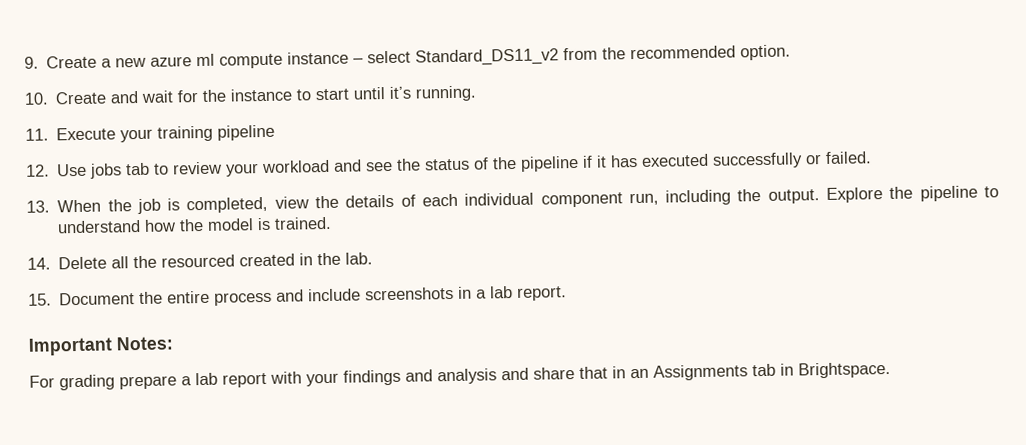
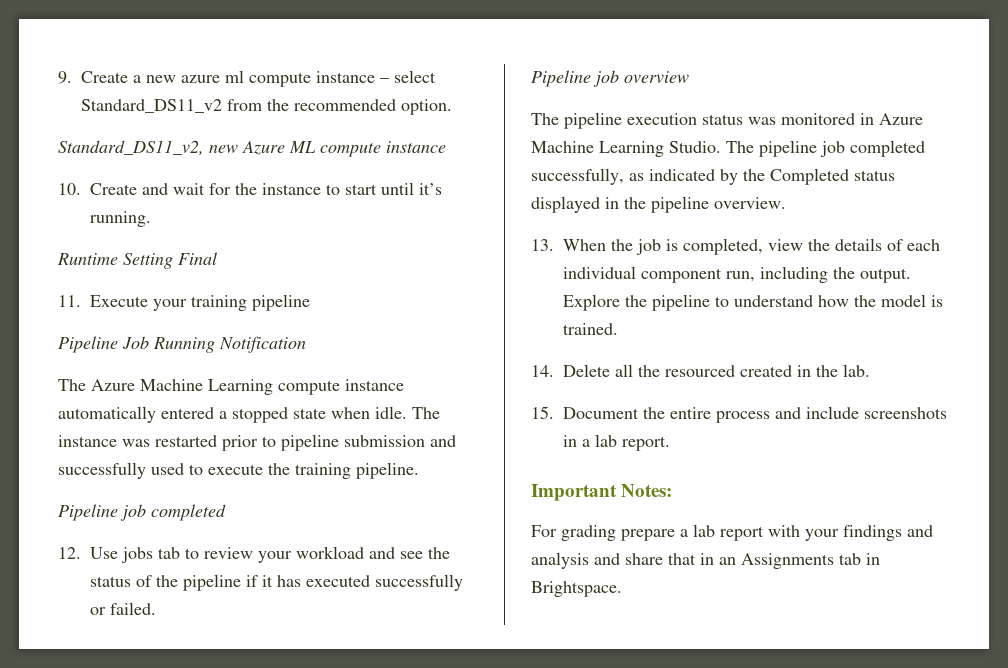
+ Standard_DS11_v2, new Azure ML compute instance
+ Runtime Setting Final
+ Pipeline Job Running Notification
+ The Azure Machine Learning compute instance automatically entered a stopped state when idle. The instance was restarted prior to pipeline submission and successfully used to execute the training pipeline.
+ Pipeline job completed
+ Pipeline job overview
+ The pipeline execution status was monitored in Azure Machine Learning Studio. The pipeline job completed successfully, as indicated by the Completed status displayed in the pipeline overview.

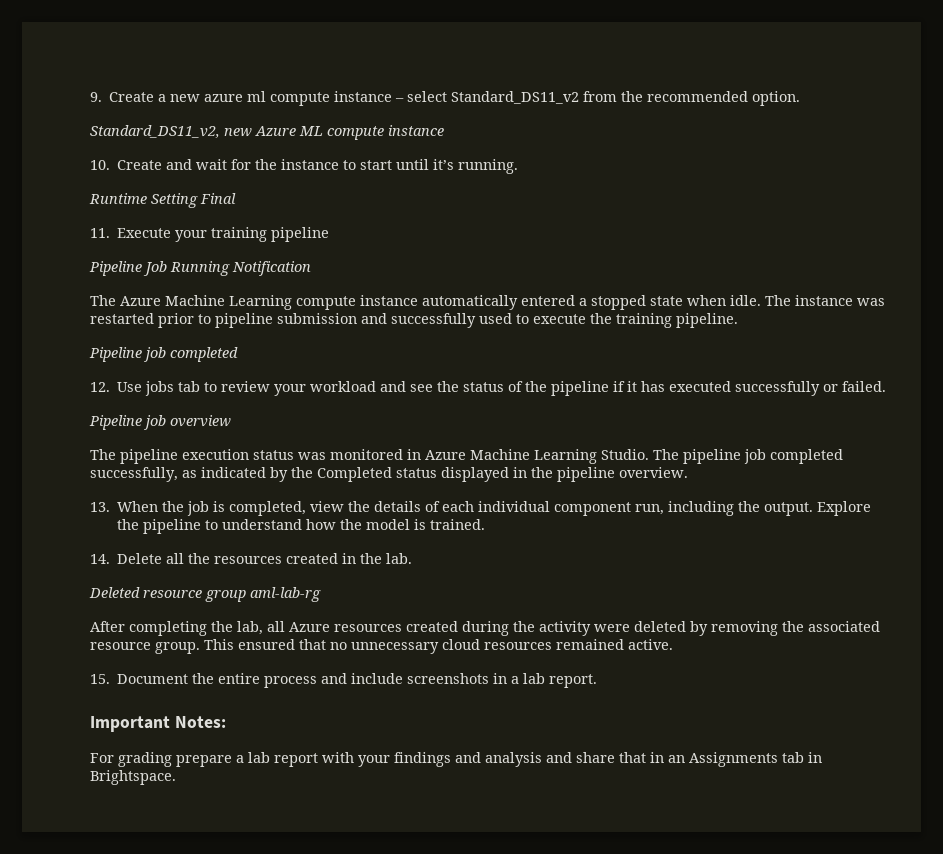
- 14. Delete all the resourced created in the lab.
+ 14. Delete all the resources created in the lab.
+ Deleted resource group aml-lab-rg
+ After completing the lab, all Azure resources created during the activity were deleted by removing the associated resource group. This ensured that no unnecessary cloud resources remained active.

